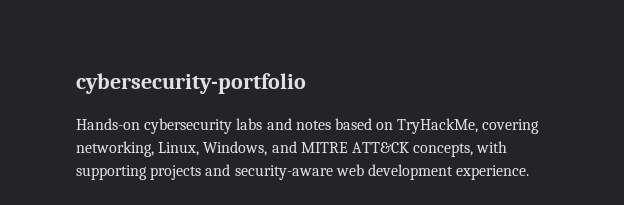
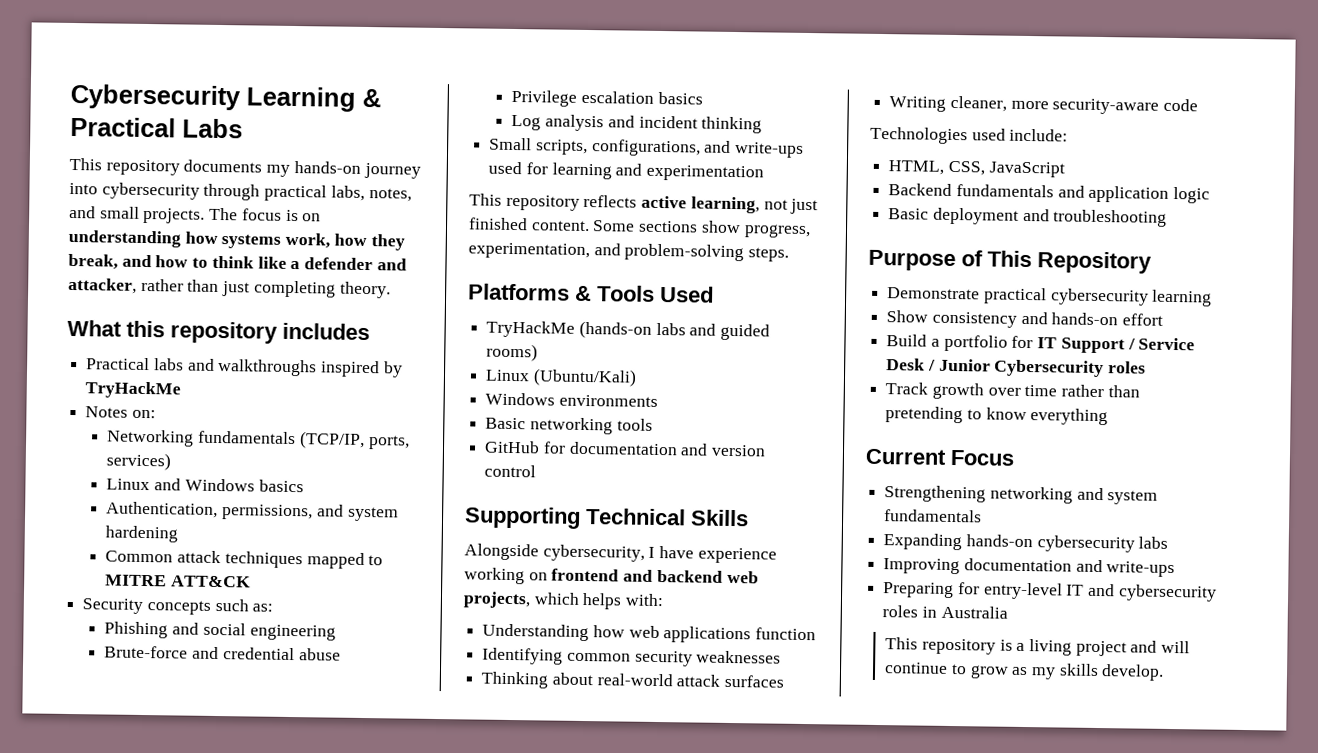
- cybersecurity-portfolio
- Hands-on cybersecurity labs and notes based on TryHackMe, covering networking, Linux, Windows, and MITRE ATT&CK concepts, with supporting projects and security-aware web development experience.
+ Cybersecurity Learning & Practical Labs
+ This repository documents my hands-on journey into cybersecurity through practical labs, notes, and small projects. The focus is on understanding how systems work, how they break, and how to think like a defender and attacker, rather than just completing theory.
+ What this repository includes
+ Practical labs and walkthroughs inspired by TryHackMe
+ Notes on:
+ Networking fundamentals (TCP/IP, ports, services)
+ Linux and Windows basics
+ Authentication, permissions, and system hardening
+ Common attack techniques mapped to MITRE ATT&CK
+ Security concepts such as:
+ Phishing and social engineering
+ Brute-force and credential abuse
+ Privilege escalation basics
+ Log analysis and incident thinking
+ Small scripts, configurations, and write-ups used for learning and experimentation
+ This repository reflects active learning, not just finished content. Some sections show progress, experimentation, and problem-solving steps.
+ Platforms & Tools Used
+ TryHackMe (hands-on labs and guided rooms)
+ Linux (Ubuntu/Kali)
+ Windows environments
+ Basic networking tools
+ GitHub for documentation and version control
+ Supporting Technical Skills
+ Alongside cybersecurity, I have experience working on frontend and backend web projects, which helps with:
+ Understanding how web applications function
+ Identifying common security weaknesses
+ Thinking about real-world attack surfaces
+ Writing cleaner, more security-aware code
+ Technologies used include:
+ HTML, CSS, JavaScript
+ Backend fundamentals and application logic
+ Basic deployment and troubleshooting
+ Purpose of This Repository
+ Demonstrate practical cybersecurity learning
+ Show consistency and hands-on effort
+ Build a portfolio for IT Support / Service Desk / Junior Cybersecurity roles
+ Track growth over time rather than pretending to know everything
+ Current Focus
+ Strengthening networking and system fundamentals
+ Expanding hands-on cybersecurity labs
+ Improving documentation and write-ups
+ Preparing for entry-level IT and cybersecurity roles in Australia
+ This repository is a living project and will continue to grow as my skills develop.

